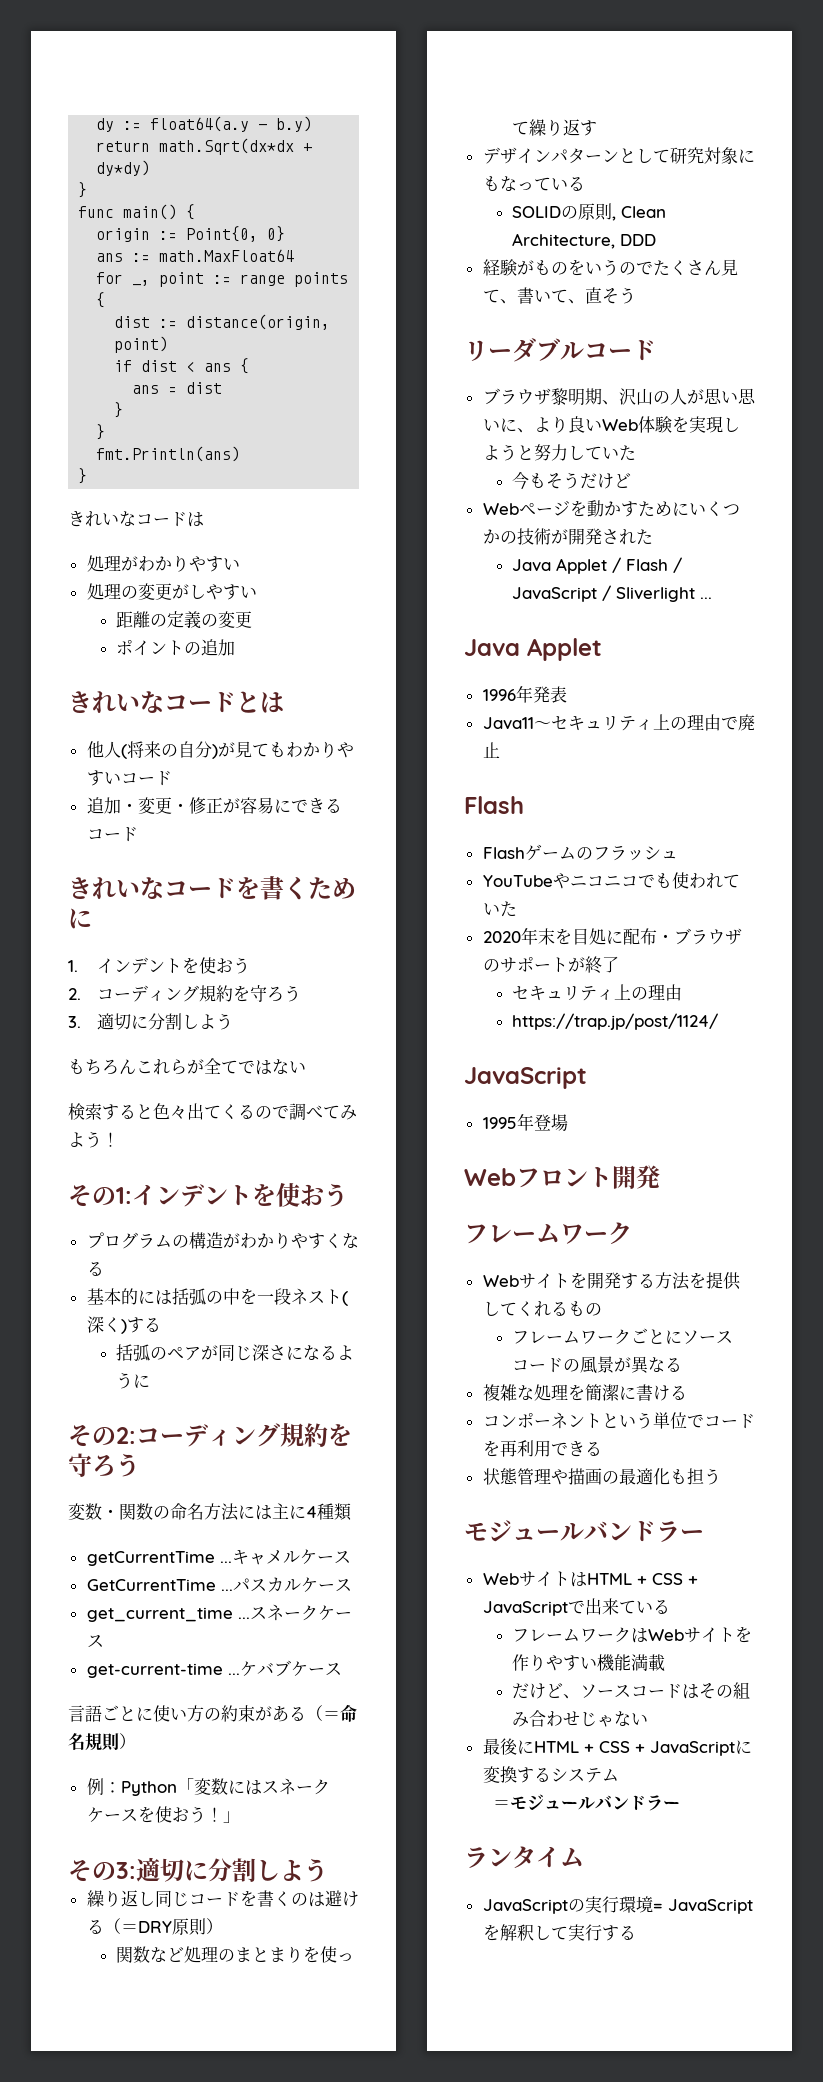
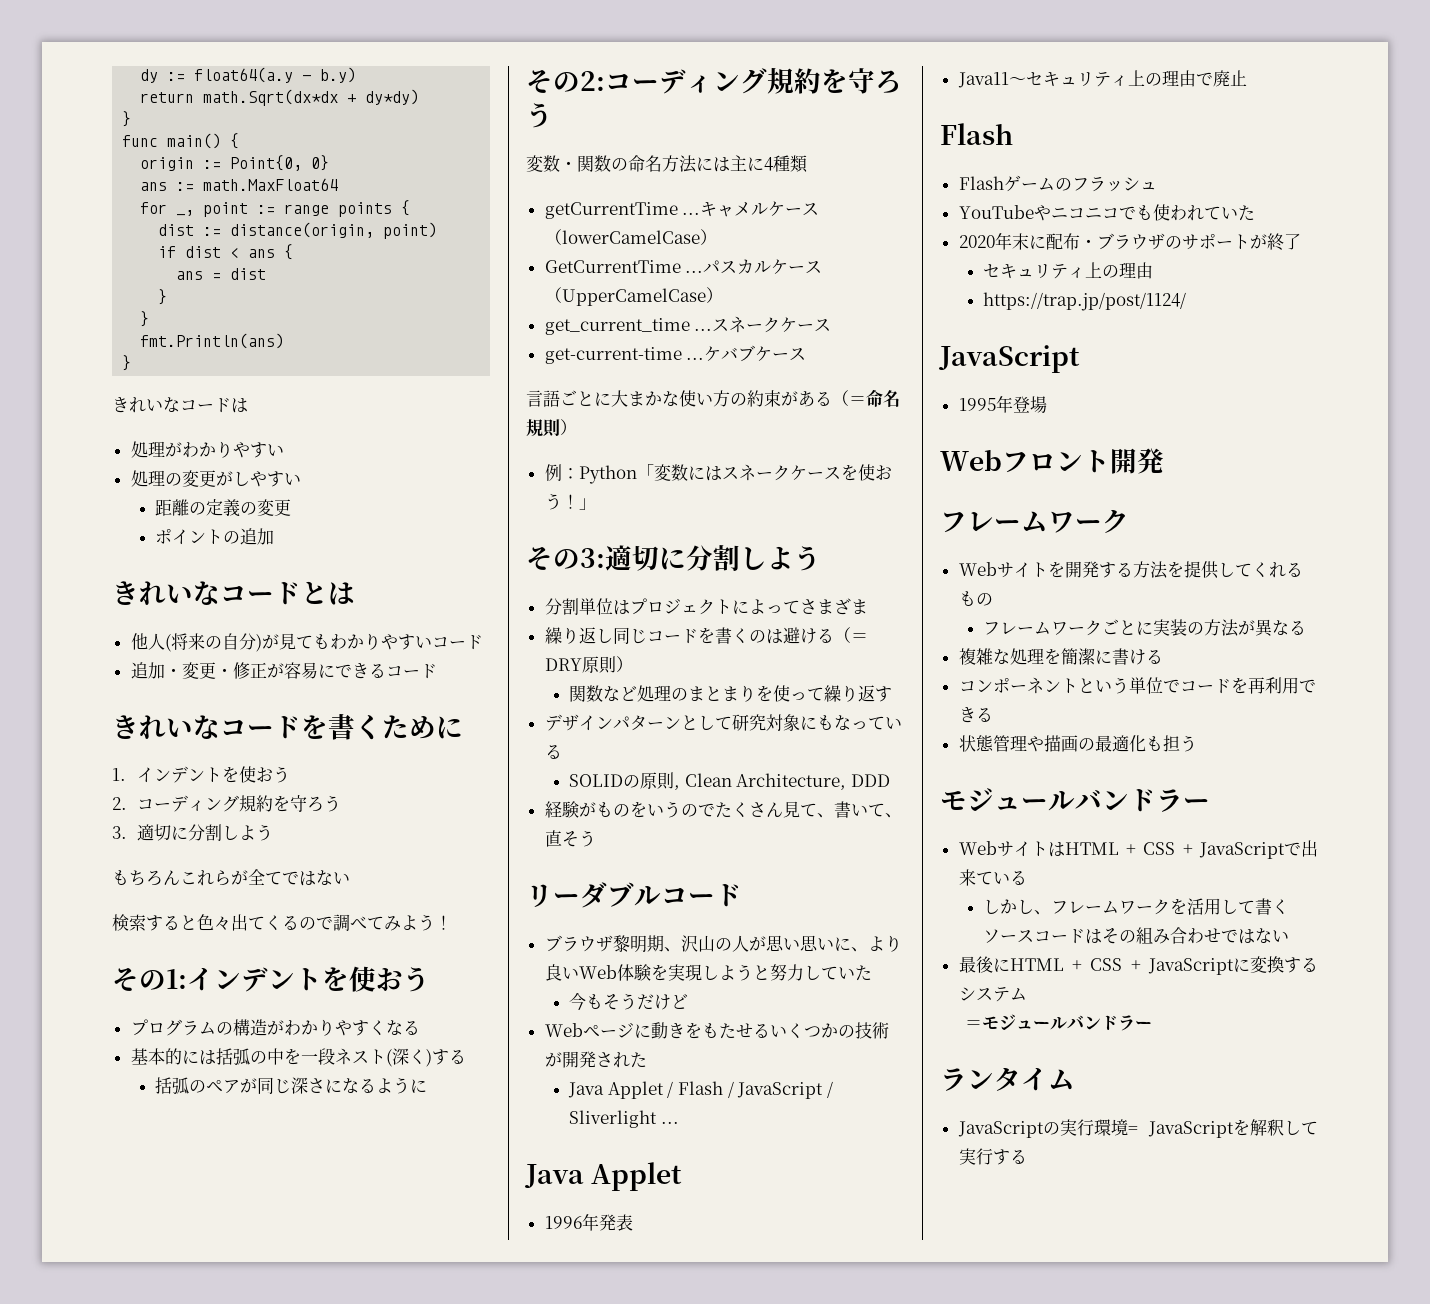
- キャメルケース
+ キャメルケース（lowerCamelCase）
- パスカルケース
+ パスカルケース（UpperCamelCase）
- 言語ごとに使い方の約束がある（＝命名規則）
+ 言語ごとに大まかな使い方の約束がある（＝命名規則）
+ 分割単位はプロジェクトによってさまざま
- Webページを動かすためにいくつかの技術が開発された
+ Webページに動きをもたせるいくつかの技術が開発された
- 2020年末を目処に配布・ブラウザのサポートが終了
+ 2020年末に配布・ブラウザのサポートが終了
- フレームワークごとにソースコードの風景が異なる
+ フレームワークごとに実装の方法が異なる
- フレームワークはWebサイトを作りやすい機能満載
- だけど、ソースコードはその組み合わせじゃない
+ しかし、フレームワークを活用して書くソースコードはその組み合わせではない

